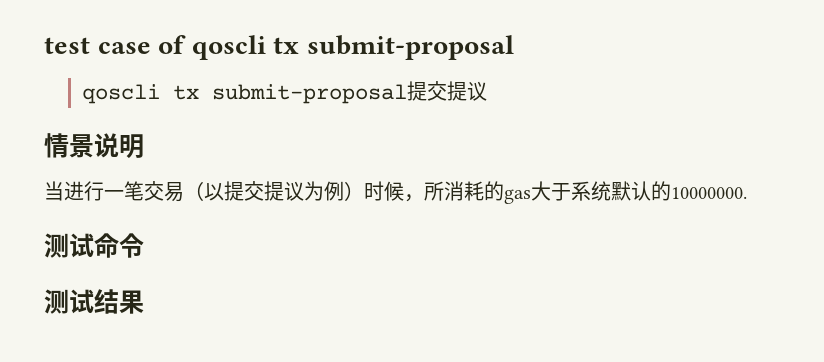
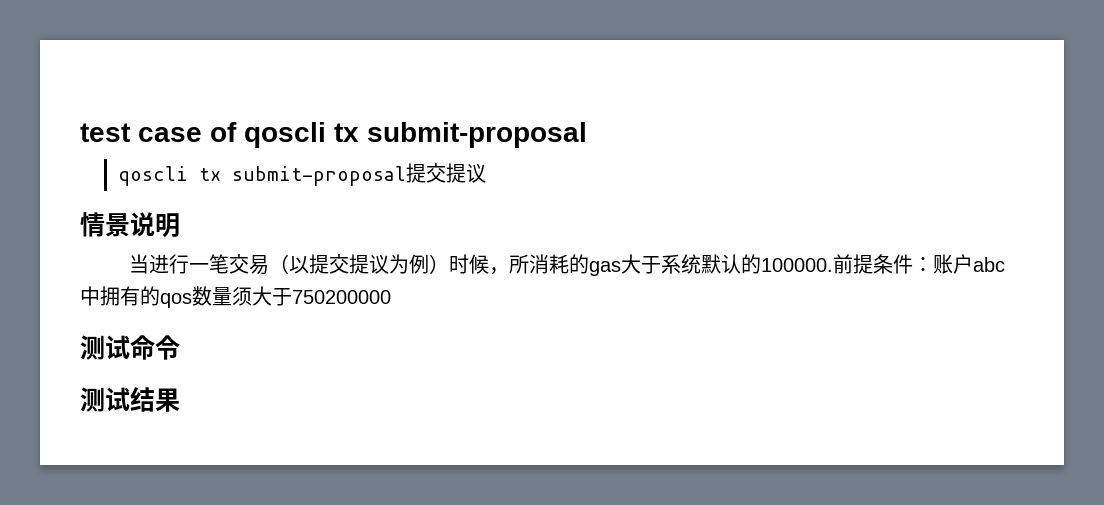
- 当进行一笔交易（以提交提议为例）时候，所消耗的gas大于系统默认的10000000.
+ 当进行一笔交易（以提交提议为例）时候，所消耗的gas大于系统默认的100000.前提条件：账户abc中拥有的qos数量须大于750200000

